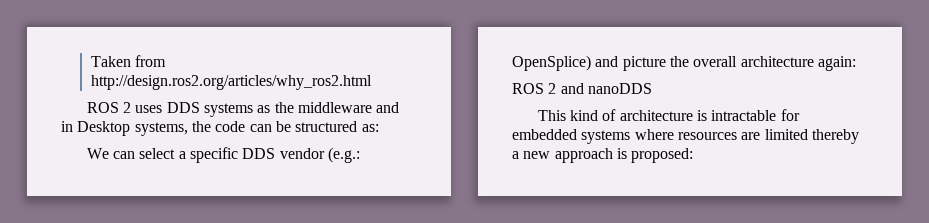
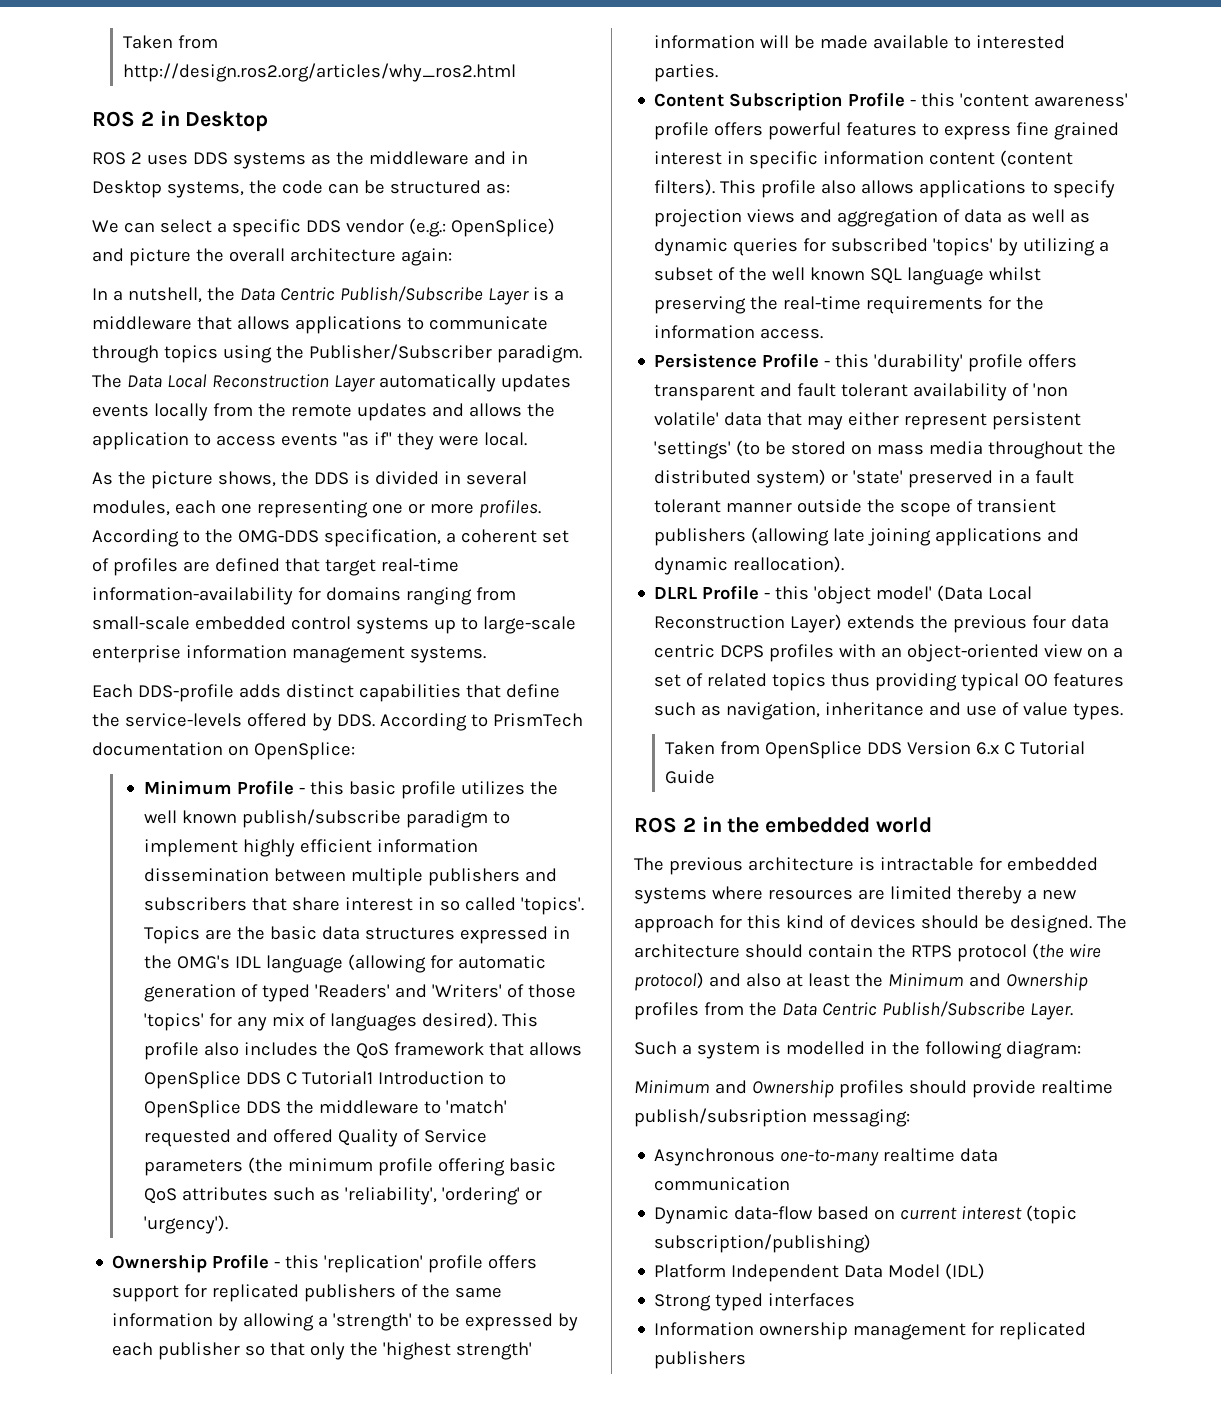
+ ROS 2 in Desktop
- ROS 2 and nanoDDS
- This kind of architecture is intractable for embedded systems where resources are limited thereby a new approach is proposed:
+ In a nutshell, the Data Centric Publish/Subscribe Layer is a middleware that allows applications to communicate through topics using the Publisher/Subscriber paradigm. The Data Local Reconstruction Layer automatically updates events locally from the remote updates and allows the application to access events "as if" they were local.
+ As the picture shows, the DDS is divided in several modules, each one representing one or more profiles. According to the OMG-DDS specification, a coherent set of profiles are defined that target real-time information-availability for domains ranging from small-scale embedded control systems up to large-scale enterprise information management systems.
+ Each DDS-profile adds distinct capabilities that define the service-levels offered by DDS. According to PrismTech documentation on OpenSplice:
+ Minimum Profile - this basic profile utilizes the well known publish/subscribe paradigm to implement highly efficient information dissemination between multiple publishers and subscribers that share interest in so called 'topics'. Topics are the basic data structures expressed in the OMG's IDL language (allowing for automatic generation of typed 'Readers' and 'Writers' of those 'topics' for any mix of languages desired). This profile also includes the QoS framework that allows OpenSplice DDS C Tutorial1 Introduction to OpenSplice DDS the middleware to 'match' requested and offered Quality of Service parameters (the minimum profile offering basic QoS attributes such as 'reliability', 'ordering' or 'urgency').
+ Ownership Profile - this 'replication' profile offers support for replicated publishers of the same information by allowing a 'strength' to be expressed by each publisher so that only the 'highest strength' information will be made available to interested parties.
+ Content Subscription Profile - this 'content awareness' profile offers powerful features to express fine grained interest in specific information content (content filters). This profile also allows applications to specify projection views and aggregation of data as well as dynamic queries for subscribed 'topics' by utilizing a subset of the well known SQL language whilst preserving the real-time requirements for the information access.
+ Persistence Profile - this 'durability' profile offers transparent and fault tolerant availability of 'non volatile' data that may either represent persistent 'settings' (to be stored on mass media throughout the distributed system) or 'state' preserved in a fault tolerant manner outside the scope of transient publishers (allowing late joining applications and dynamic reallocation).
+ DLRL Profile - this 'object model' (Data Local Reconstruction Layer) extends the previous four data centric DCPS profiles with an object-oriented view on a set of related topics thus providing typical OO features such as navigation, inheritance and use of value types.
+ Taken from OpenSplice DDS Version 6.x C Tutorial Guide
+ ROS 2 in the embedded world
+ The previous architecture is intractable for embedded systems where resources are limited thereby a new approach for this kind of devices should be designed. The architecture should contain the RTPS protocol (the wire protocol) and also at least the Minimum and Ownership profiles from the Data Centric Publish/Subscribe Layer.
+ Such a system is modelled in the following diagram:
+ Minimum and Ownership profiles should provide realtime publish/subsription messaging:
+ Asynchronous one-to-many realtime data communication
+ Dynamic data-flow based on current interest (topic subscription/publishing)
+ Platform Independent Data Model (IDL)
+ Strong typed interfaces
+ Information ownership management for replicated publishers

